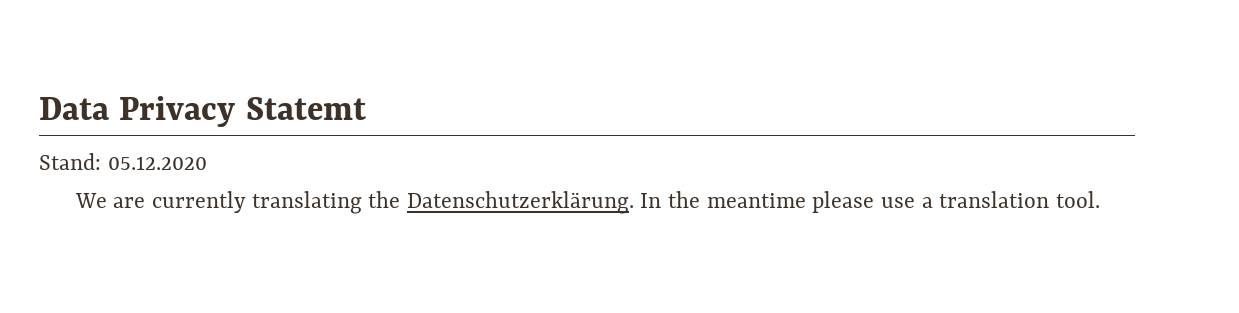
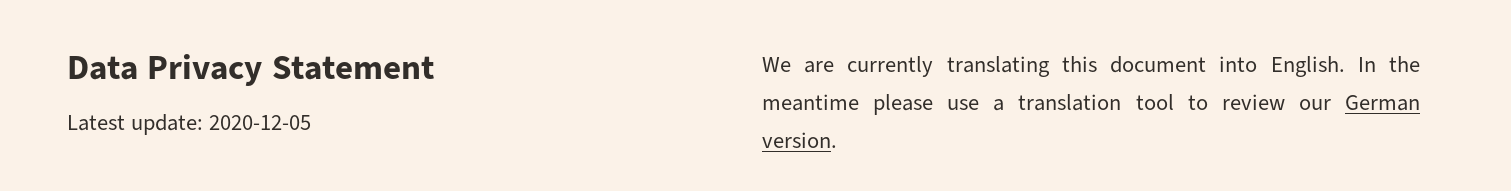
- Data Privacy Statemt
- Stand: 05.12.2020
+ Data Privacy Statement
+ Latest update: 2020-12-05
- We are currently translating the Datenschutzerklärung.
+ We are currently translating this document into English.
- In the meantime please use a translation tool.
+ In the meantime please use a translation tool to review our German version.

